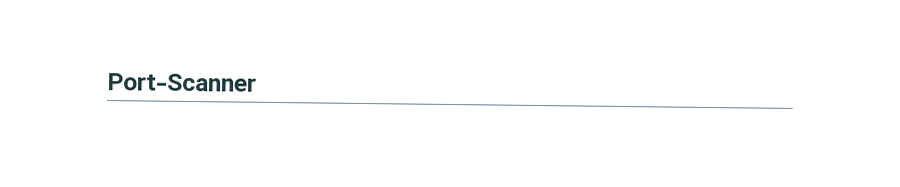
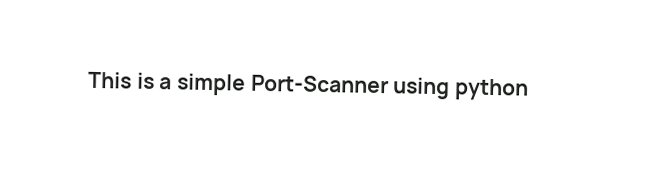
- Port-Scanner
+ This is a simple Port-Scanner using python

